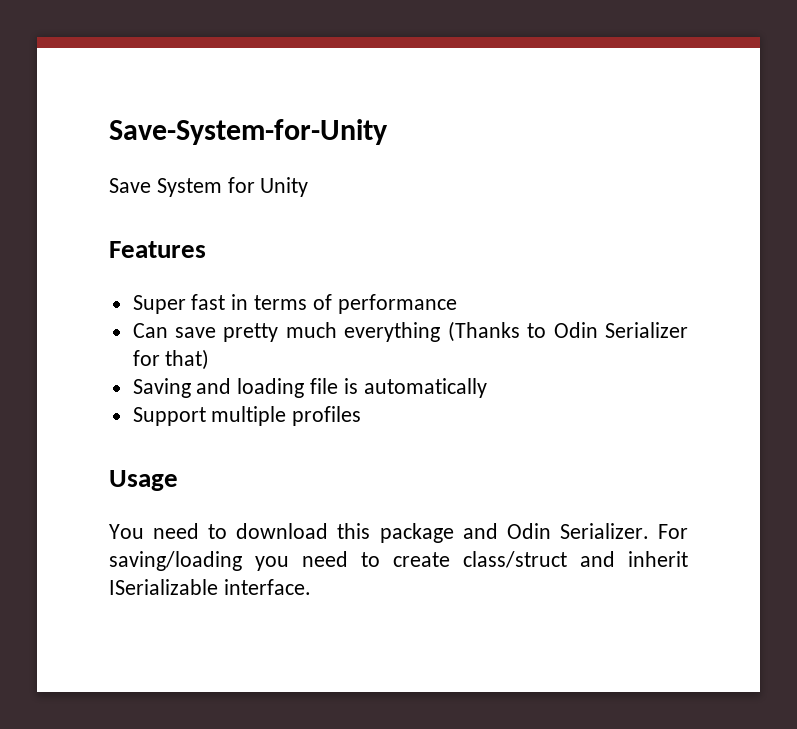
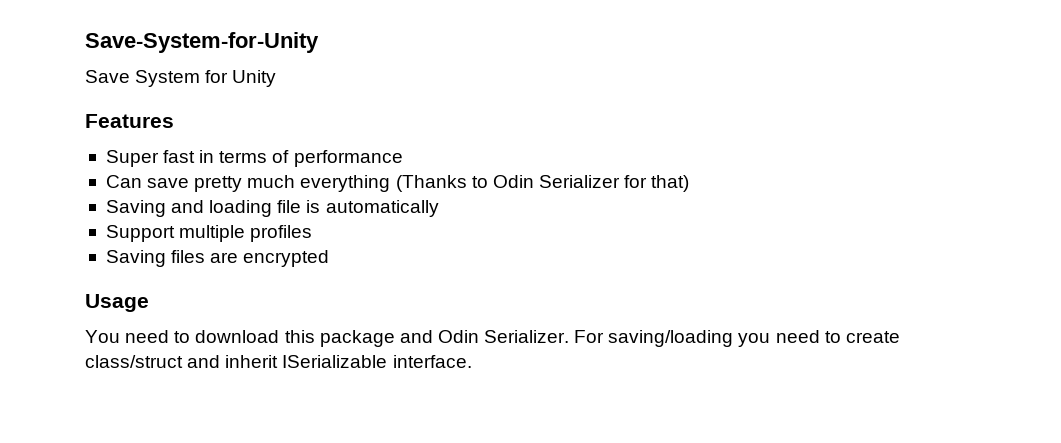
+ Saving files are encrypted

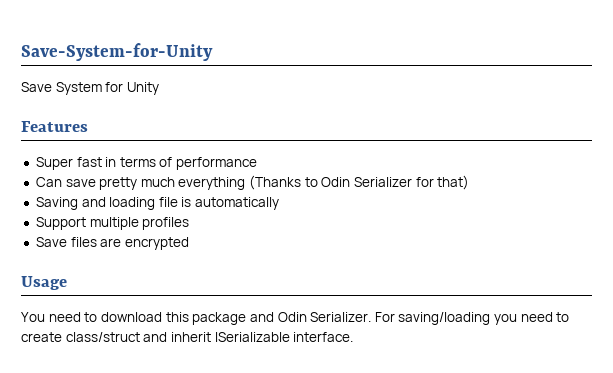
- Saving files are encrypted
+ Save files are encrypted

